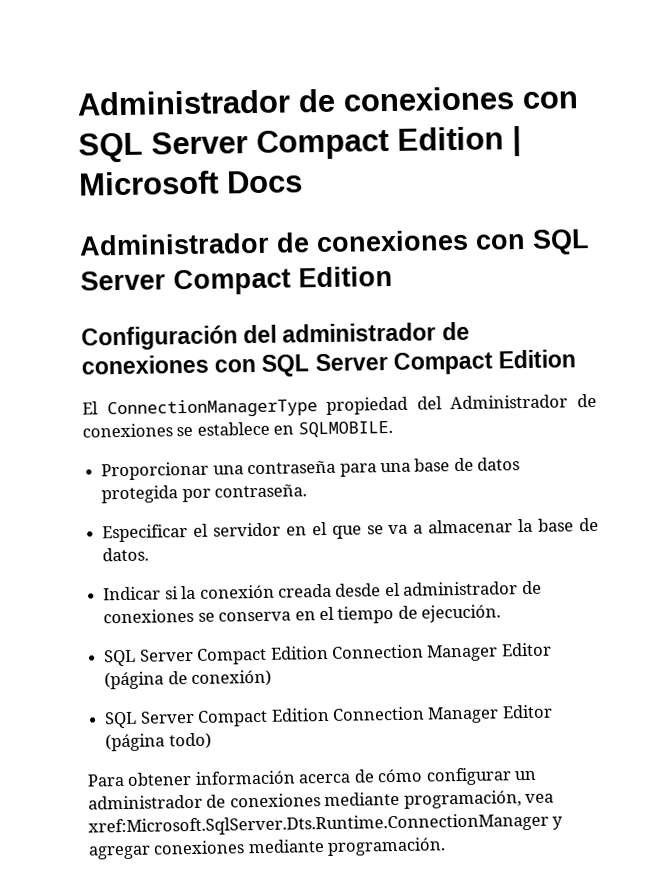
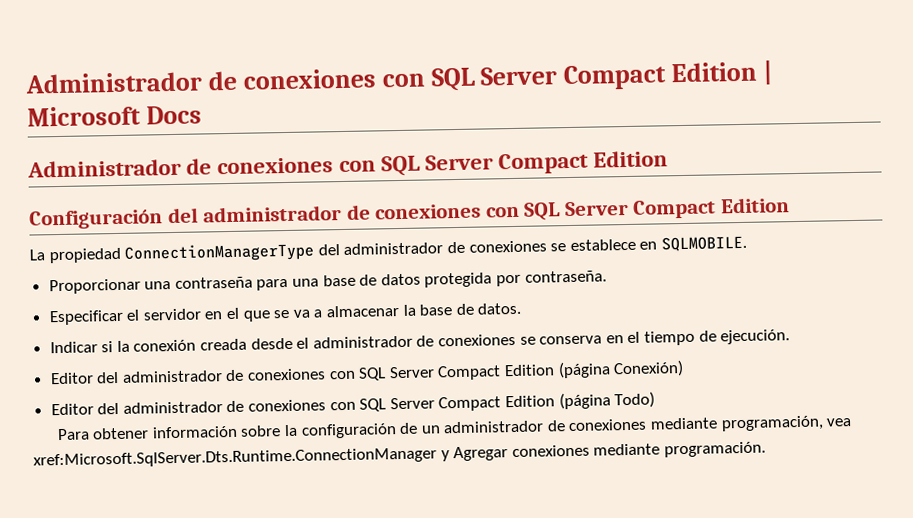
- El ConnectionManagerType propiedad del Administrador de conexiones se establece en SQLMOBILE.
+ La propiedad ConnectionManagerType del administrador de conexiones se establece en SQLMOBILE.
- SQL Server Compact Edition Connection Manager Editor (página de conexión)
- SQL Server Compact Edition Connection Manager Editor (página todo)
+ Editor del administrador de conexiones con SQL Server Compact Edition (página Conexión)
+ Editor del administrador de conexiones con SQL Server Compact Edition (página Todo)
- Para obtener información acerca de cómo configurar un administrador de conexiones mediante programación, vea xref:Microsoft.SqlServer.Dts.Runtime.ConnectionManager y agregar conexiones mediante programación.
+ Para obtener información sobre la configuración de un administrador de conexiones mediante programación, vea xref:Microsoft.SqlServer.Dts.Runtime.ConnectionManager y Agregar conexiones mediante programación.

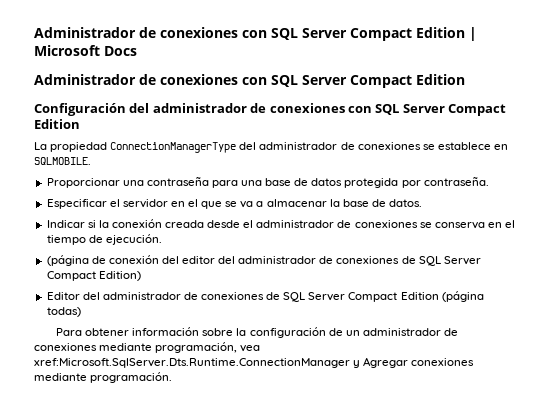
- Editor del administrador de conexiones con SQL Server Compact Edition (página Conexión)
- Editor del administrador de conexiones con SQL Server Compact Edition (página Todo)
+ (página de conexión del editor del administrador de conexiones de SQL Server Compact Edition)
+ Editor del administrador de conexiones de SQL Server Compact Edition (página todas)

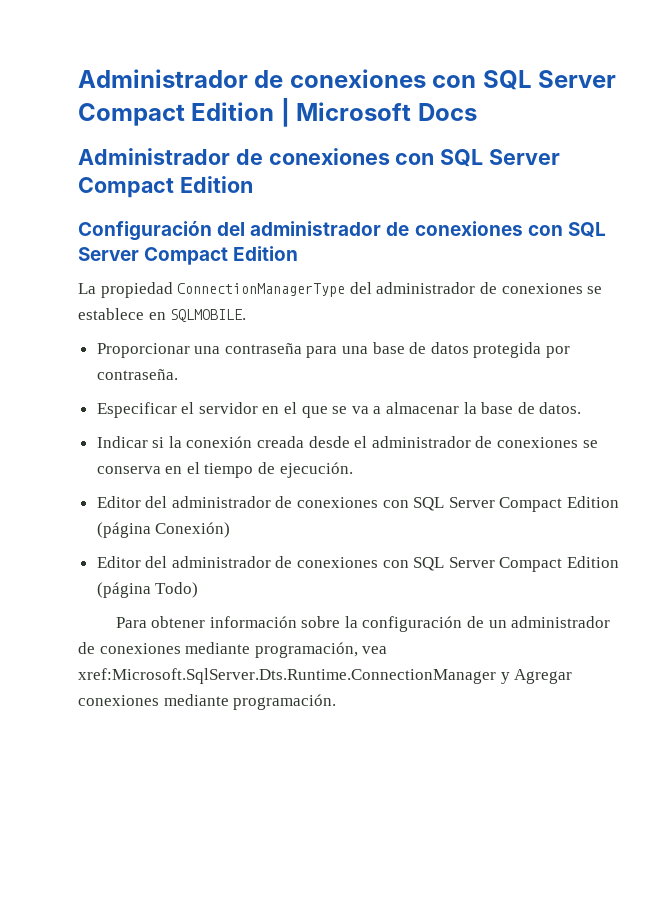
- (página de conexión del editor del administrador de conexiones de SQL Server Compact Edition)
- Editor del administrador de conexiones de SQL Server Compact Edition (página todas)
+ Editor del administrador de conexiones con SQL Server Compact Edition (página Conexión)
+ Editor del administrador de conexiones con SQL Server Compact Edition (página Todo)

